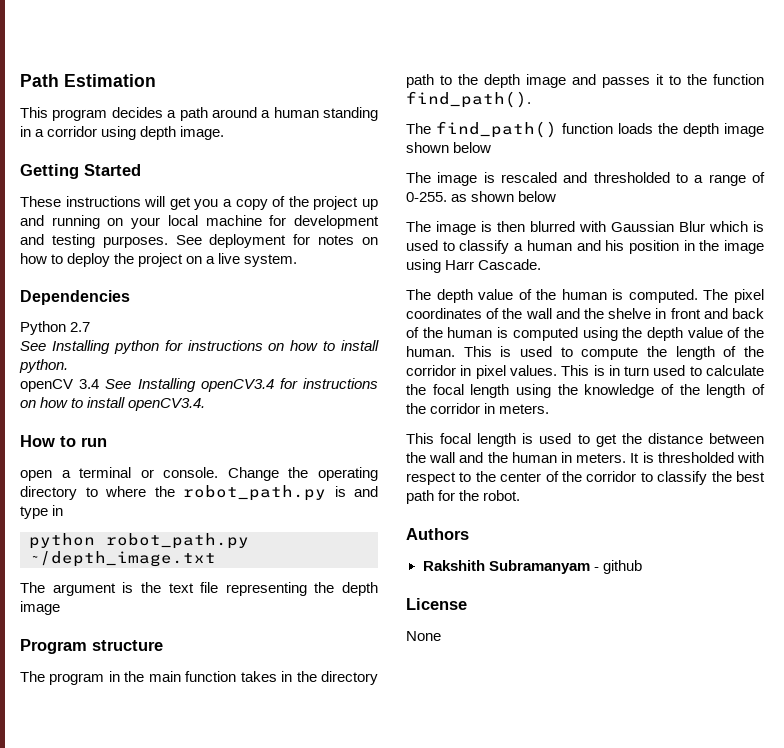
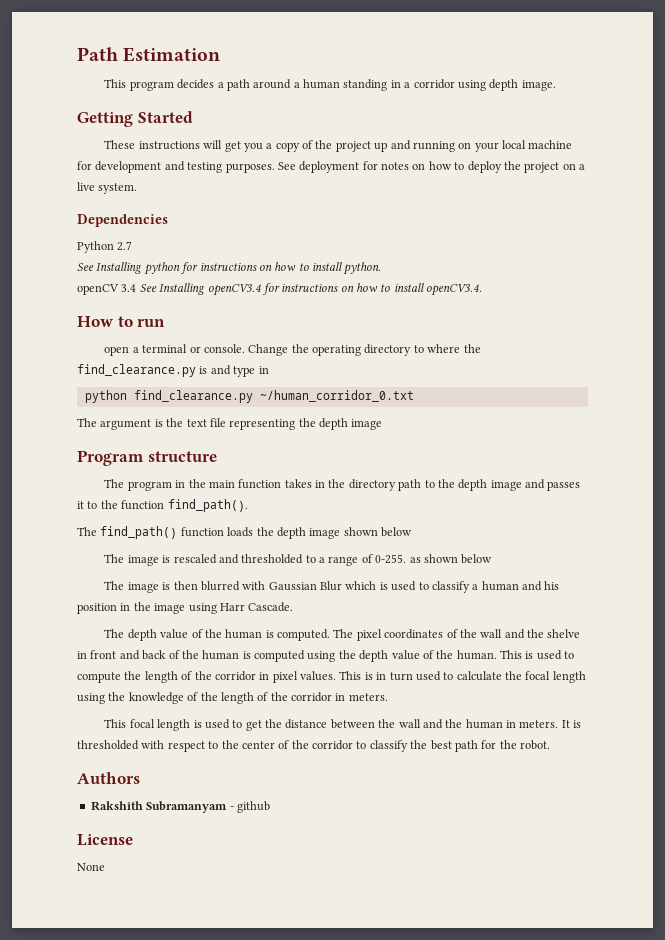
- Change the operating directory to where the robot_path.py is and type in
+ Change the operating directory to where the find_clearance.py is and type in
- python robot_path.py ~/depth_image.txt
+ python find_clearance.py ~/human_corridor_0.txt

